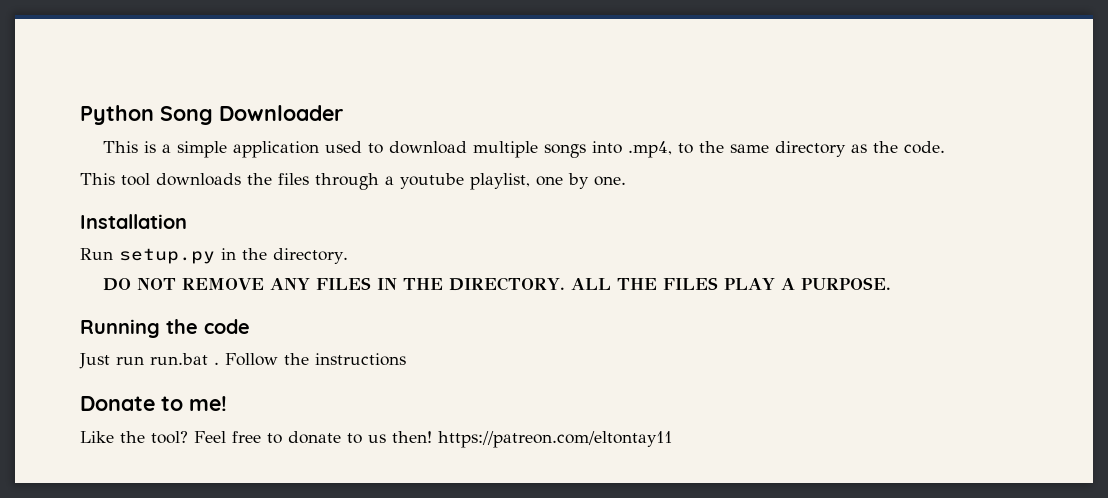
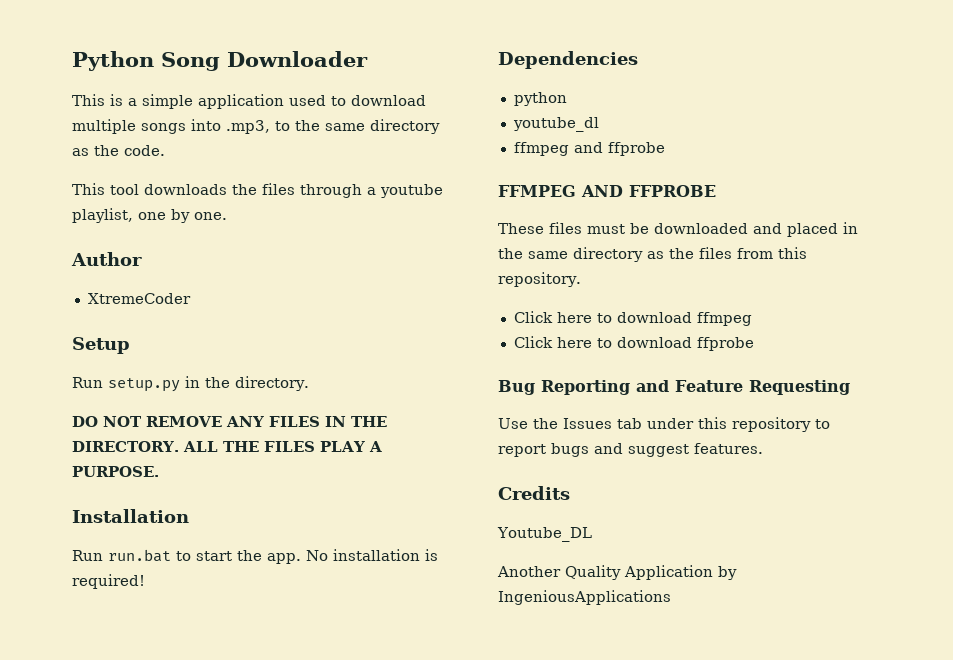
- This is a simple application used to download multiple songs into .mp4, to the same directory as the code.
+ This is a simple application used to download multiple songs into .mp3, to the same directory as the code.
- Installation
+ Author
+ XtremeCoder
+ Setup
- Running the code
- Just run run.bat . Follow the instructions
- Donate to me!
- Like the tool? Feel free to donate to us then! https://patreon.com/eltontay11
+ Installation
+ Run run.bat to start the app. No installation is required!
+ Dependencies
+ python
+ youtube_dl
+ ffmpeg and ffprobe
+ FFMPEG AND FFPROBE
+ These files must be downloaded and placed in the same directory as the files from this repository.
+ Click here to download ffmpeg
+ Click here to download ffprobe
+ Bug Reporting and Feature Requesting
+ Use the Issues tab under this repository to report bugs and suggest features.
+ Credits
+ Youtube_DL
+ Another Quality Application by IngeniousApplications

